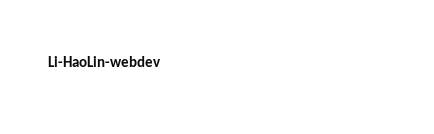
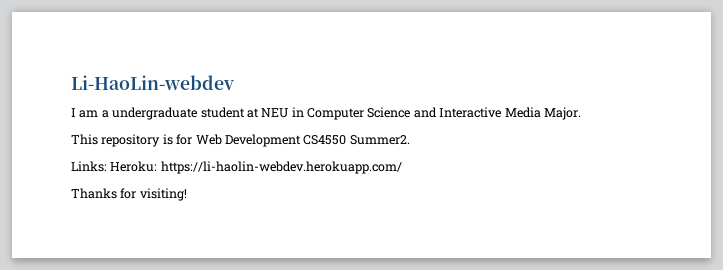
+ I am a undergraduate student at NEU in Computer Science and Interactive Media Major.
+ This repository is for Web Development CS4550 Summer2.
+ Links: Heroku: https://li-haolin-webdev.herokuapp.com/
+ Thanks for visiting!

